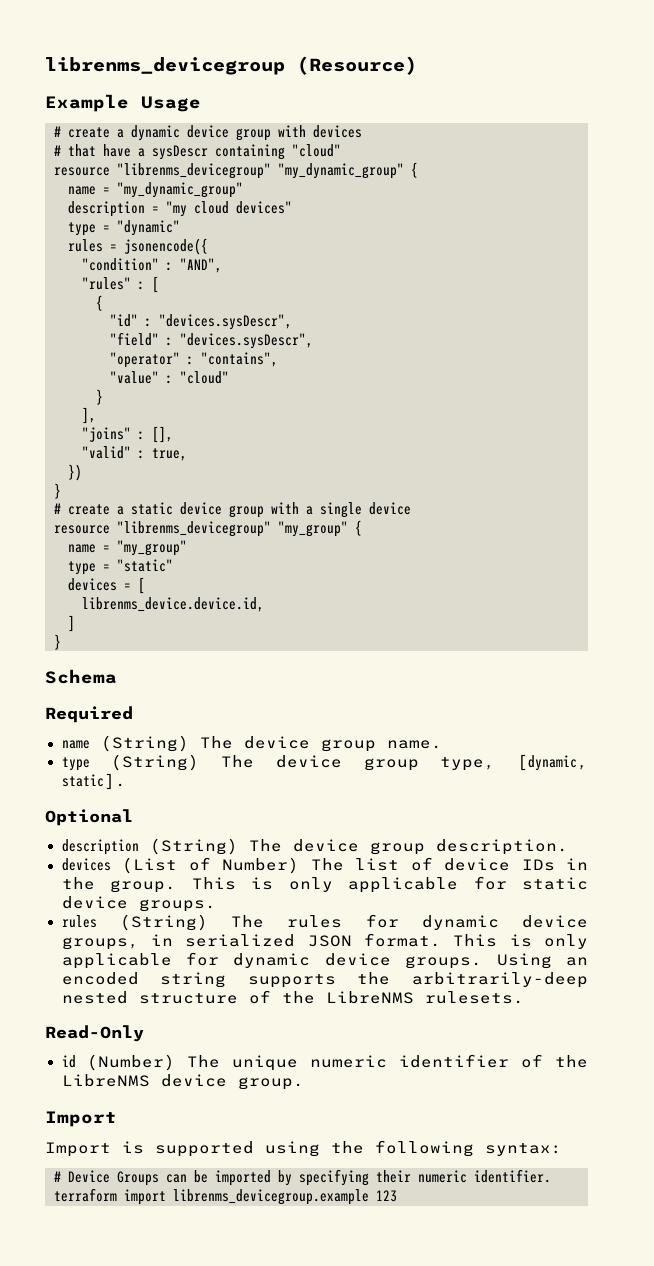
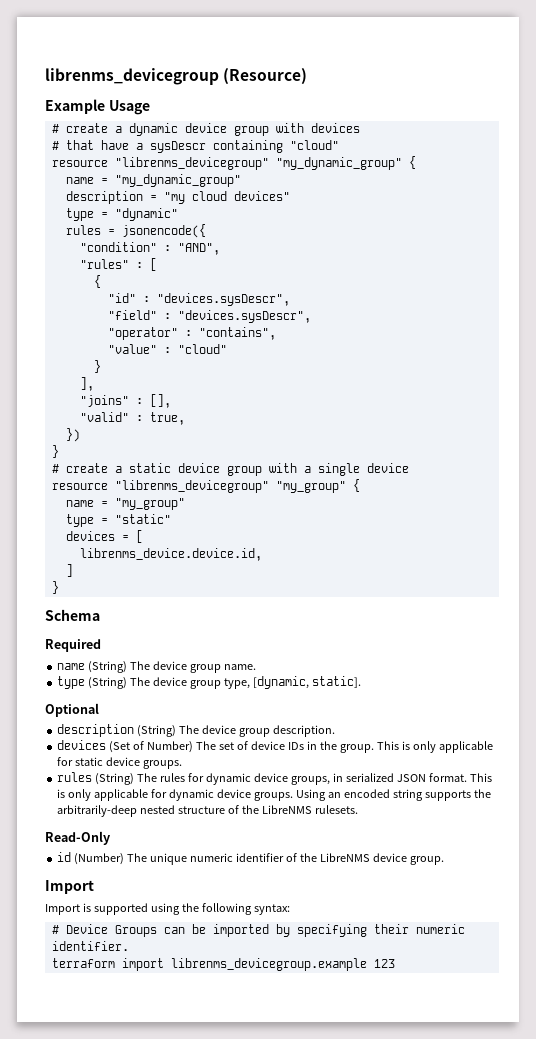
- devices (List of Number) The list of device IDs in the group.
+ devices (Set of Number) The set of device IDs in the group.

